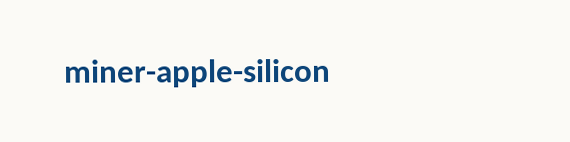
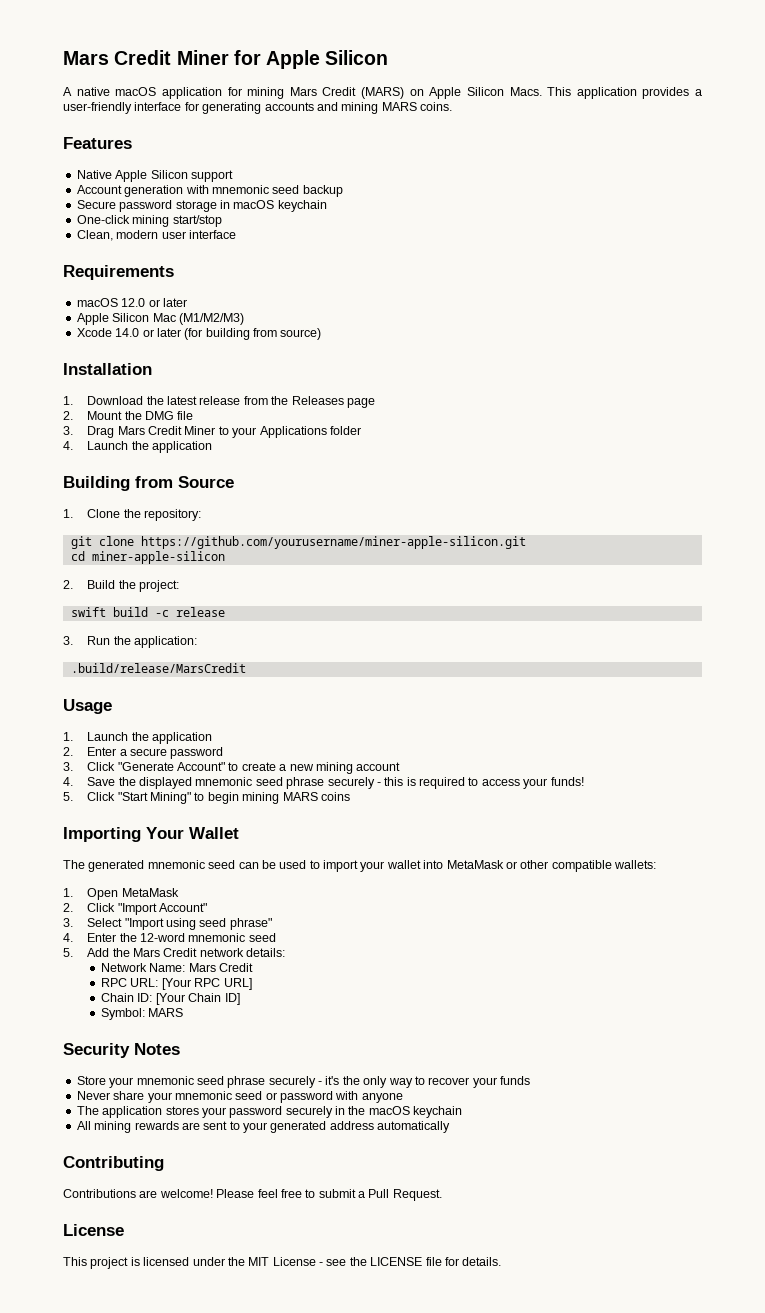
- miner-apple-silicon
+ Mars Credit Miner for Apple Silicon
+ A native macOS application for mining Mars Credit (MARS) on Apple Silicon Macs. This application provides a user-friendly interface for generating accounts and mining MARS coins.
+ Features
+ Native Apple Silicon support
+ Account generation with mnemonic seed backup
+ Secure password storage in macOS keychain
+ One-click mining start/stop
+ Clean, modern user interface
+ Requirements
+ macOS 12.0 or later
+ Apple Silicon Mac (M1/M2/M3)
+ Xcode 14.0 or later (for building from source)
+ Installation
+ 1. Download the latest release from the Releases page
+ 2. Mount the DMG file
+ 3. Drag Mars Credit Miner to your Applications folder
+ 4. Launch the application
+ Building from Source
+ 1. Clone the repository:
+ git clone https://github.com/yourusername/miner-apple-silicon.git
+ cd miner-apple-silicon
+ 2. Build the project:
+ swift build -c release
+ 3. Run the application:
+ .build/release/MarsCredit
+ Usage
+ 1. Launch the application
+ 2. Enter a secure password
+ 3. Click "Generate Account" to create a new mining account
+ 4. Save the displayed mnemonic seed phrase securely - this is required to access your funds!
+ 5. Click "Start Mining" to begin mining MARS coins
+ Importing Your Wallet
+ The generated mnemonic seed can be used to import your wallet into MetaMask or other compatible wallets:
+ 1. Open MetaMask
+ 2. Click "Import Account"
+ 3. Select "Import using seed phrase"
+ 4. Enter the 12-word mnemonic seed
+ 5. Add the Mars Credit network details:
+ Network Name: Mars Credit
+ RPC URL: [Your RPC URL]
+ Chain ID: [Your Chain ID]
+ Symbol: MARS
+ Security Notes
+ Store your mnemonic seed phrase securely - it's the only way to recover your funds
+ Never share your mnemonic seed or password with anyone
+ The application stores your password securely in the macOS keychain
+ All mining rewards are sent to your generated address automatically
+ Contributing
+ Contributions are welcome! Please feel free to submit a Pull Request.
+ License
+ This project is licensed under the MIT License - see the LICENSE file for details.

